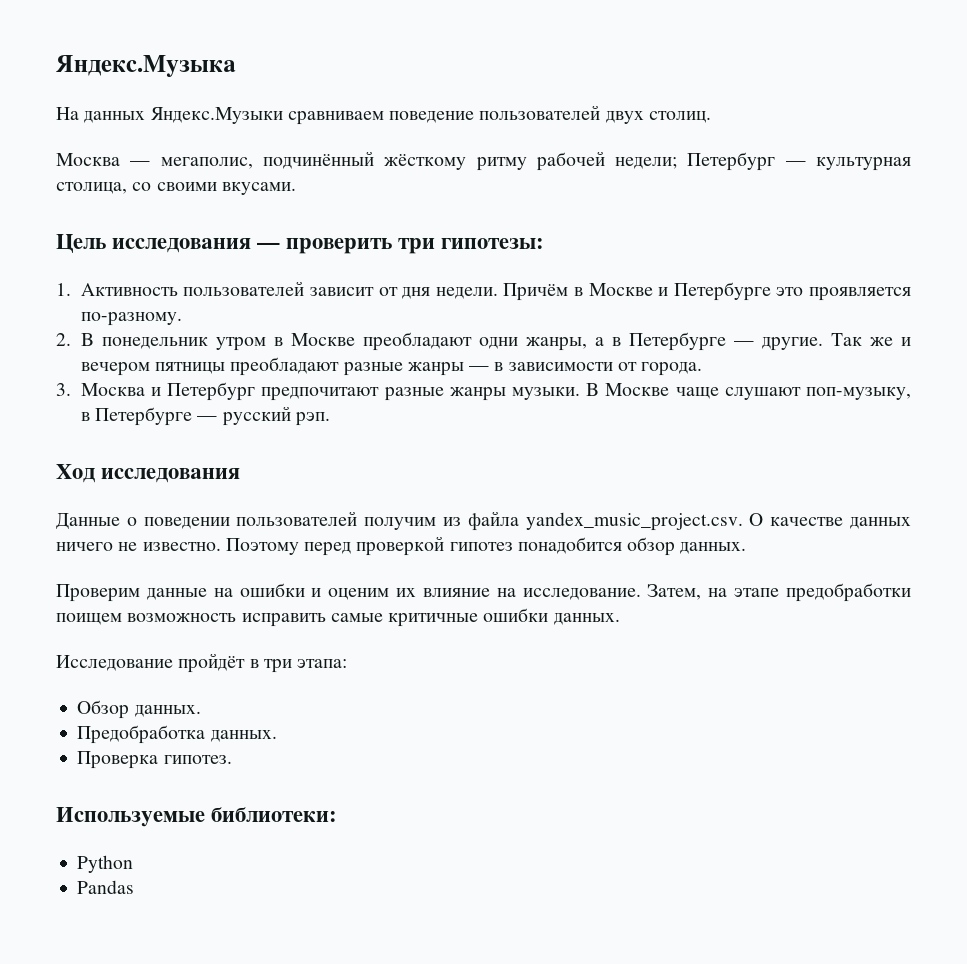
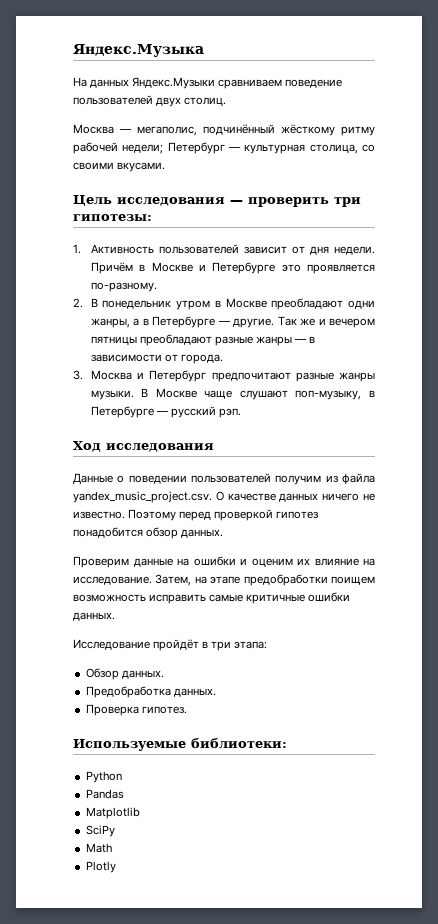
+ Matplotlib
+ SciPy
+ Math
+ Plotly

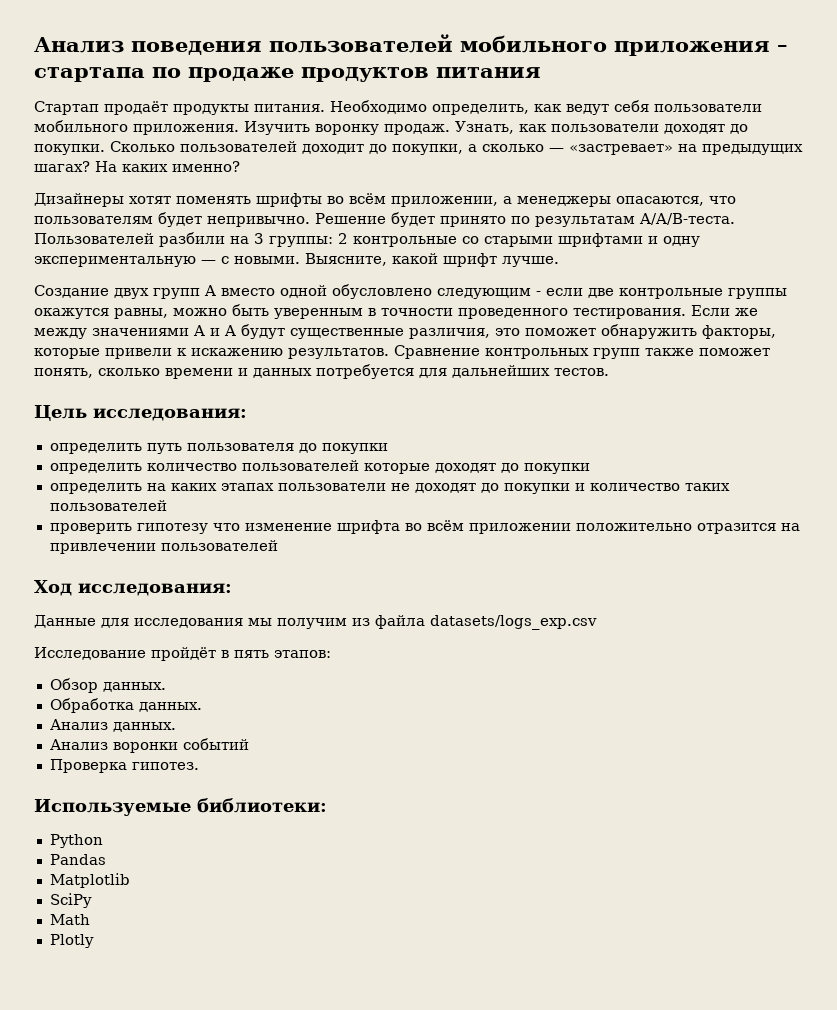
- Яндекс.Музыка
- На данных Яндекс.Музыки сравниваем поведение пользователей двух столиц.
- Москва — мегаполис, подчинённый жёсткому ритму рабочей недели; Петербург — культурная столица, со своими вкусами.
- Цель исследования — проверить три гипотезы:
- 1. Активность пользователей зависит от дня недели. Причём в Москве и Петербурге это проявляется по-разному.
- 2. В понедельник утром в Москве преобладают одни жанры, а в Петербурге — другие. Так же и вечером пятницы преобладают разные жанры — в зависимости от города.
- 3. Москва и Петербург предпочитают разные жанры музыки. В Москве чаще слушают поп-музыку, в Петербурге — русский рэп.
+ Анализ поведения пользователей мобильного приложения – стартапа по продаже продуктов питания
+ Стартап продаёт продукты питания. Необходимо определить, как ведут себя пользователи мобильного приложения. Изучить воронку продаж. Узнать, как пользователи доходят до покупки. Сколько пользователей доходит до покупки, а сколько — «застревает» на предыдущих шагах? На каких именно?
+ Дизайнеры хотят поменять шрифты во всём приложении, а менеджеры опасаются, что пользователям будет непривычно. Решение будет принято по результатам A/A/B-теста. Пользователей разбили на 3 группы: 2 контрольные со старыми шрифтами и одну экспериментальную — с новыми. Выясните, какой шрифт лучше.
+ Создание двух групп A вместо одной обусловлено следующим - если две контрольные группы окажутся равны, можно быть уверенным в точности проведенного тестирования. Если же между значениями A и A будут существенные различия, это поможет обнаружить факторы, которые привели к искажению результатов. Сравнение контрольных групп также поможет понять, сколько времени и данных потребуется для дальнейших тестов.
+ Цель исследования:
+ определить путь пользователя до покупки
+ определить количество пользователей которые доходят до покупки
+ определить на каких этапах пользователи не доходят до покупки и количество таких пользователей
+ проверить гипотезу что изменение шрифта во всём приложении положительно отразится на привлечении пользователей
- Ход исследования
+ Ход исследования:
- Данные о поведении пользователей получим из файла yandex_music_project.csv. О качестве данных ничего не известно. Поэтому перед проверкой гипотез понадобится обзор данных.
- Проверим данные на ошибки и оценим их влияние на исследование. Затем, на этапе предобработки поищем возможность исправить самые критичные ошибки данных.
+ Данные для исследования мы получим из файла datasets/logs_exp.csv
- Исследование пройдёт в три этапа:
+ Исследование пройдёт в пять этапов:
- Предобработка данных.
+ Обработка данных.
+ Анализ данных.
+ Анализ воронки событий

